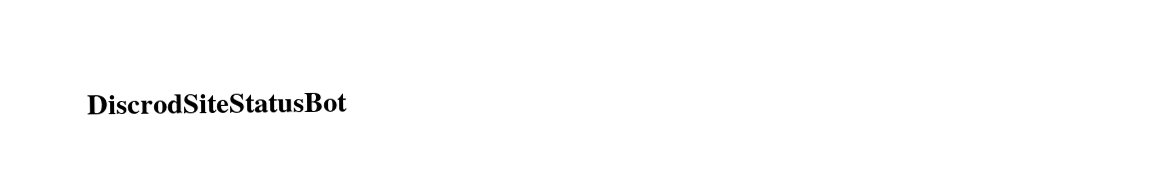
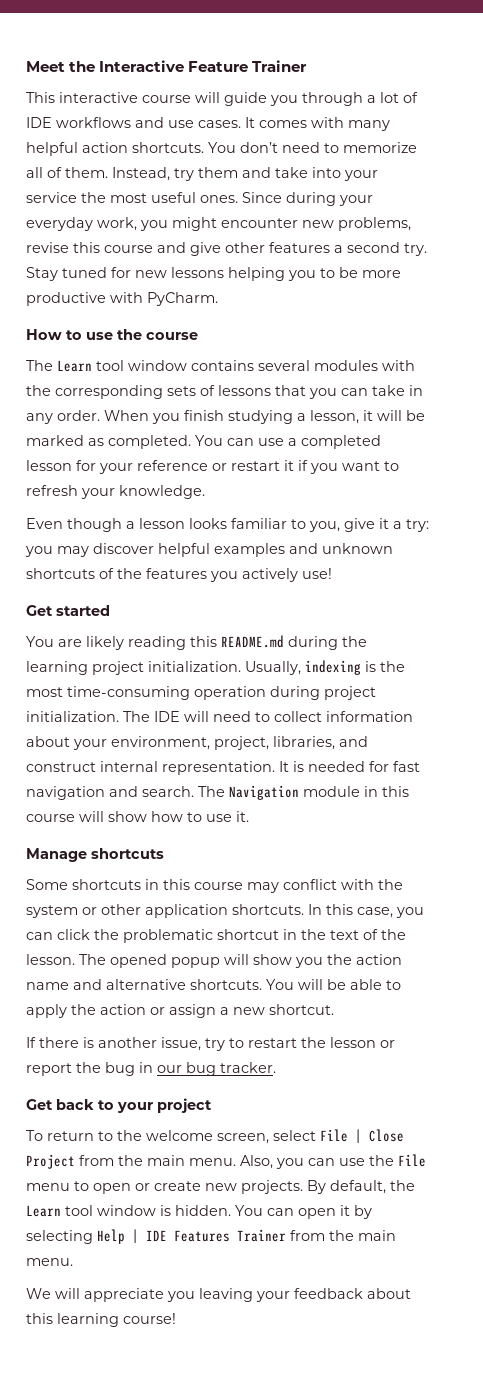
- DiscrodSiteStatusBot
+ Meet the Interactive Feature Trainer
+ This interactive course will guide you through a lot of IDE workflows and use cases. It comes with many helpful action shortcuts. You don’t need to memorize all of them. Instead, try them and take into your service the most useful ones. Since during your everyday work, you might encounter new problems, revise this course and give other features a second try. Stay tuned for new lessons helping you to be more productive with PyCharm.
+ How to use the course
+ The Learn tool window contains several modules with the corresponding sets of lessons that you can take in any order. When you finish studying a lesson, it will be marked as completed. You can use a completed lesson for your reference or restart it if you want to refresh your knowledge.
+ Even though a lesson looks familiar to you, give it a try: you may discover helpful examples and unknown shortcuts of the features you actively use!
+ Get started
+ You are likely reading this README.md during the learning project initialization. Usually, indexing is the most time-consuming operation during project initialization. The IDE will need to collect information about your environment, project, libraries, and construct internal representation. It is needed for fast navigation and search. The Navigation module in this course will show how to use it.
+ Manage shortcuts
+ Some shortcuts in this course may conflict with the system or other application shortcuts. In this case, you can click the problematic shortcut in the text of the lesson. The opened popup will show you the action name and alternative shortcuts. You will be able to apply the action or assign a new shortcut.
+ If there is another issue, try to restart the lesson or report the bug in our bug tracker.
+ Get back to your project
+ To return to the welcome screen, select File | Close Project from the main menu. Also, you can use the File menu to open or create new projects. By default, the Learn tool window is hidden. You can open it by selecting Help | IDE Features Trainer from the main menu.
+ We will appreciate you leaving your feedback about this learning course!

